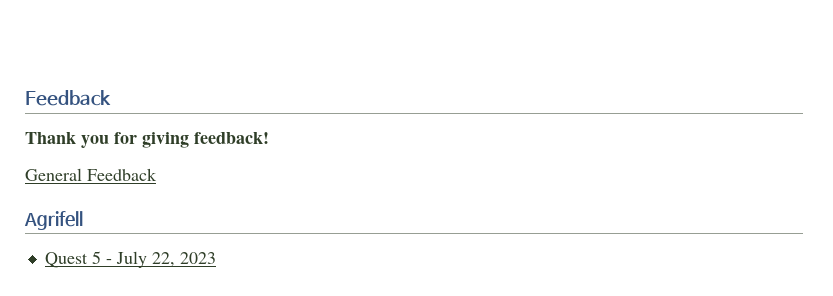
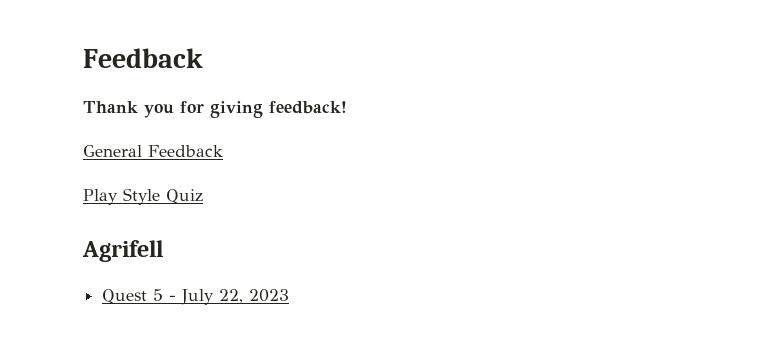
+ Play Style Quiz

